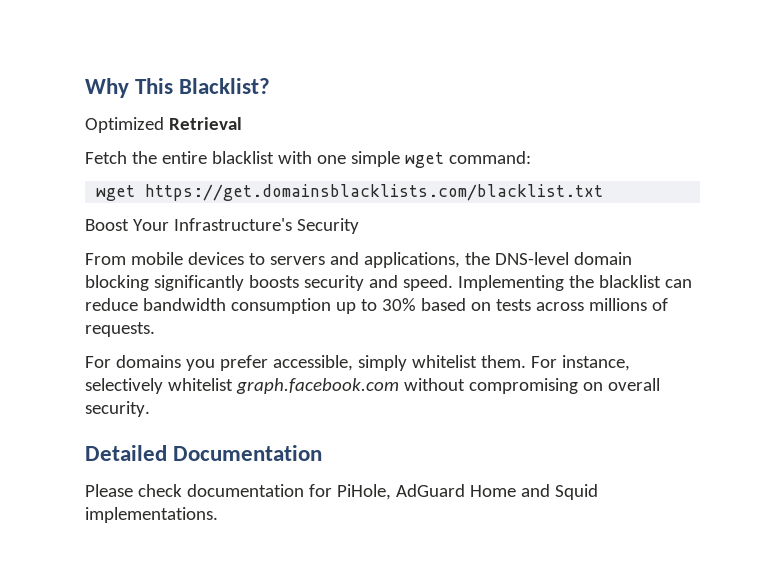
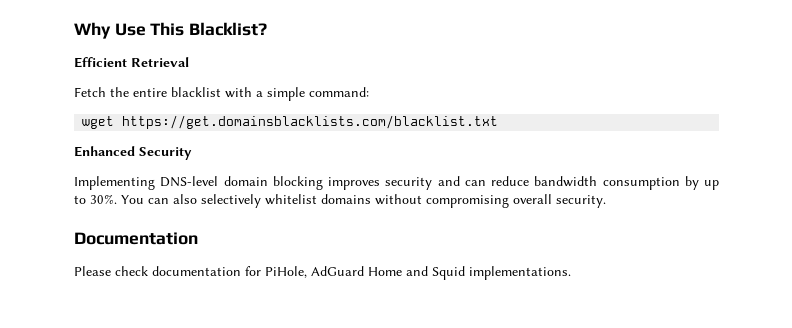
- Why This Blacklist?
+ Why Use This Blacklist?
- Optimized Retrieval
+ Efficient Retrieval
- Fetch the entire blacklist with one simple wget command:
+ Fetch the entire blacklist with a simple command:
- Boost Your Infrastructure's Security
- From mobile devices to servers and applications, the DNS-level domain blocking significantly boosts security and speed. Implementing the blacklist can reduce bandwidth consumption up to 30% based on tests across millions of requests.
- For domains you prefer accessible, simply whitelist them. For instance, selectively whitelist graph.facebook.com without compromising on overall security.
+ Enhanced Security
+ Implementing DNS-level domain blocking improves security and can reduce bandwidth consumption by up to 30%. You can also selectively whitelist domains without compromising overall security.
- Detailed Documentation
+ Documentation

